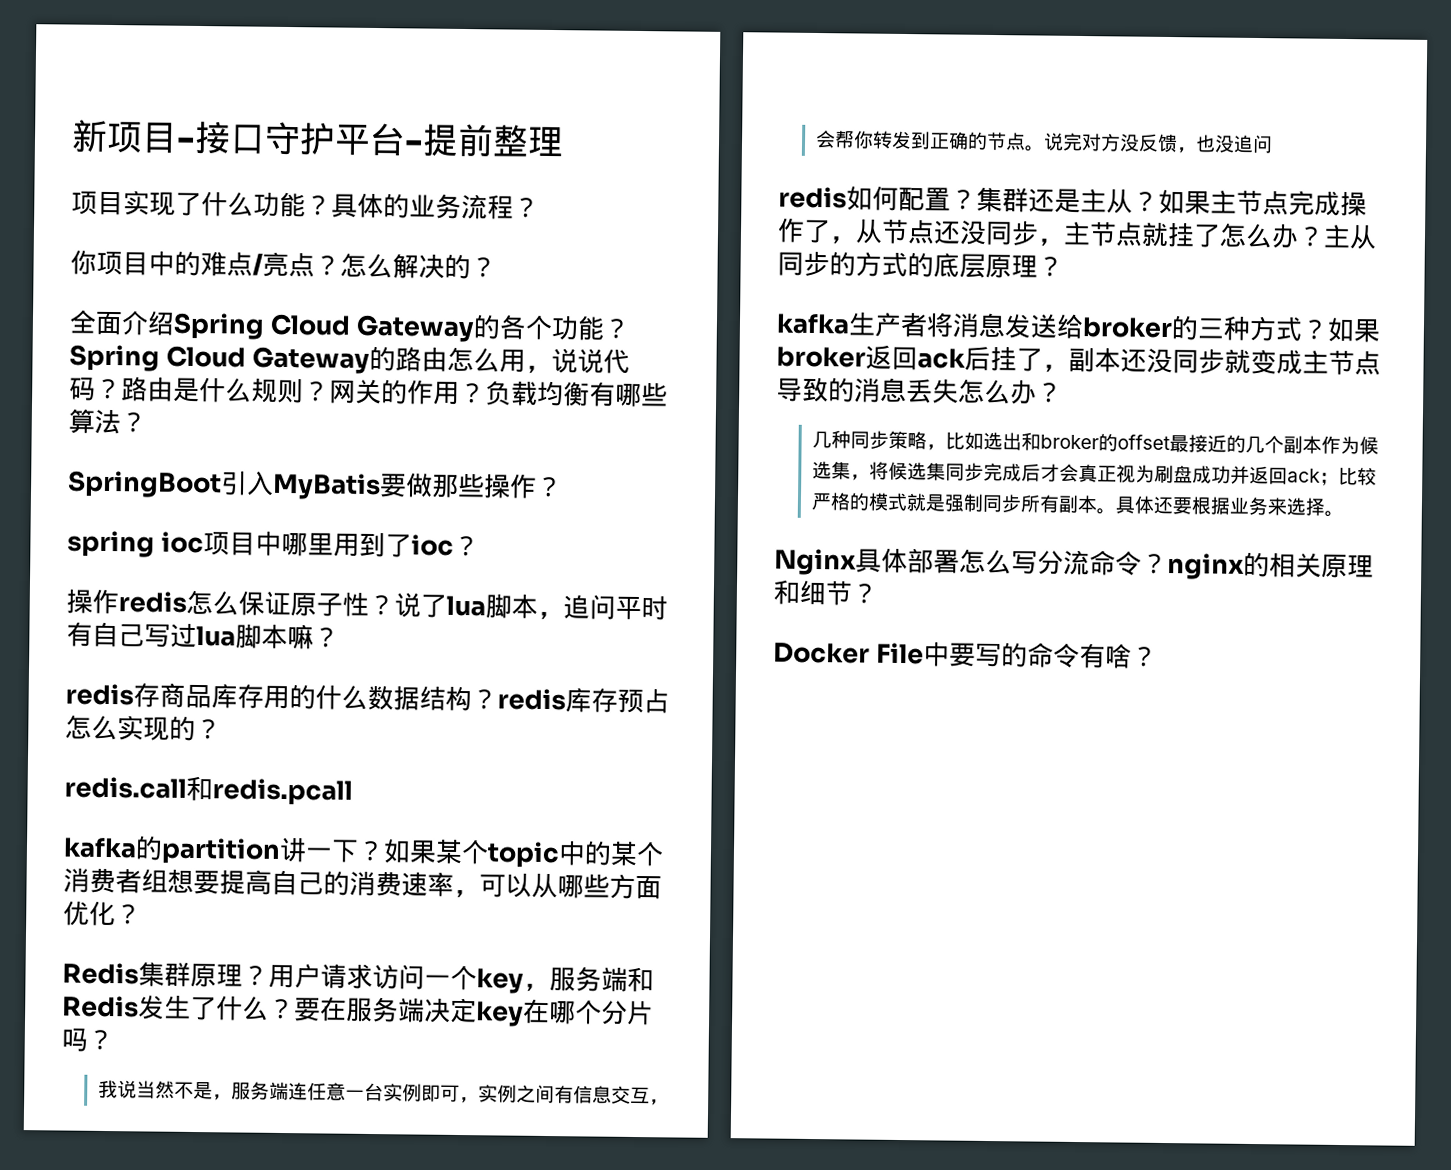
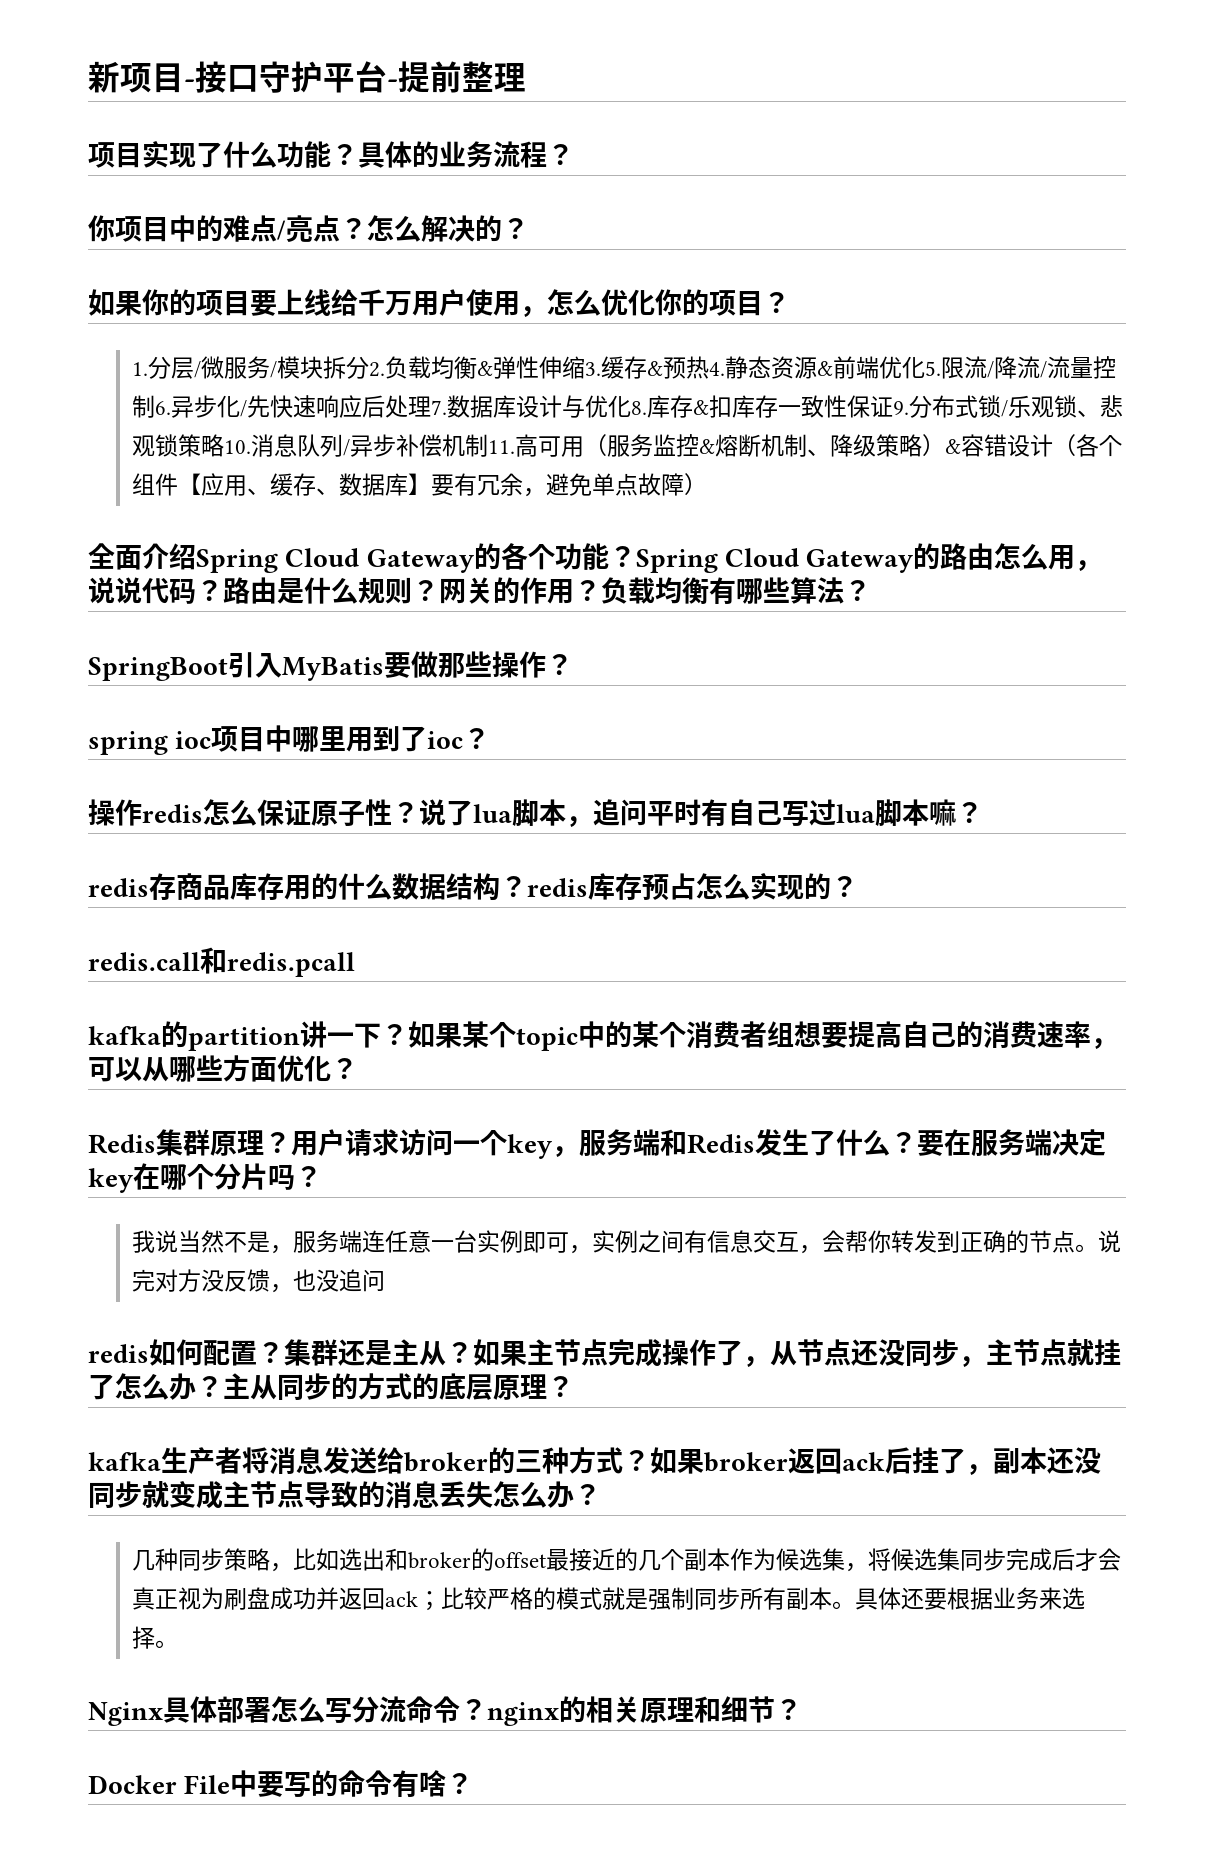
+ 如果你的项目要上线给千万用户使用，怎么优化你的项目？
+ 1.分层/微服务/模块拆分2.负载均衡&弹性伸缩3.缓存&预热4.静态资源&前端优化5.限流/降流/流量控制6.异步化/先快速响应后处理7.数据库设计与优化8.库存&扣库存一致性保证9.分布式锁/乐观锁、悲观锁策略10.消息队列/异步补偿机制11.高可用（服务监控&熔断机制、降级策略）&容错设计（各个组件【应用、缓存、数据库】要有冗余，避免单点故障）

